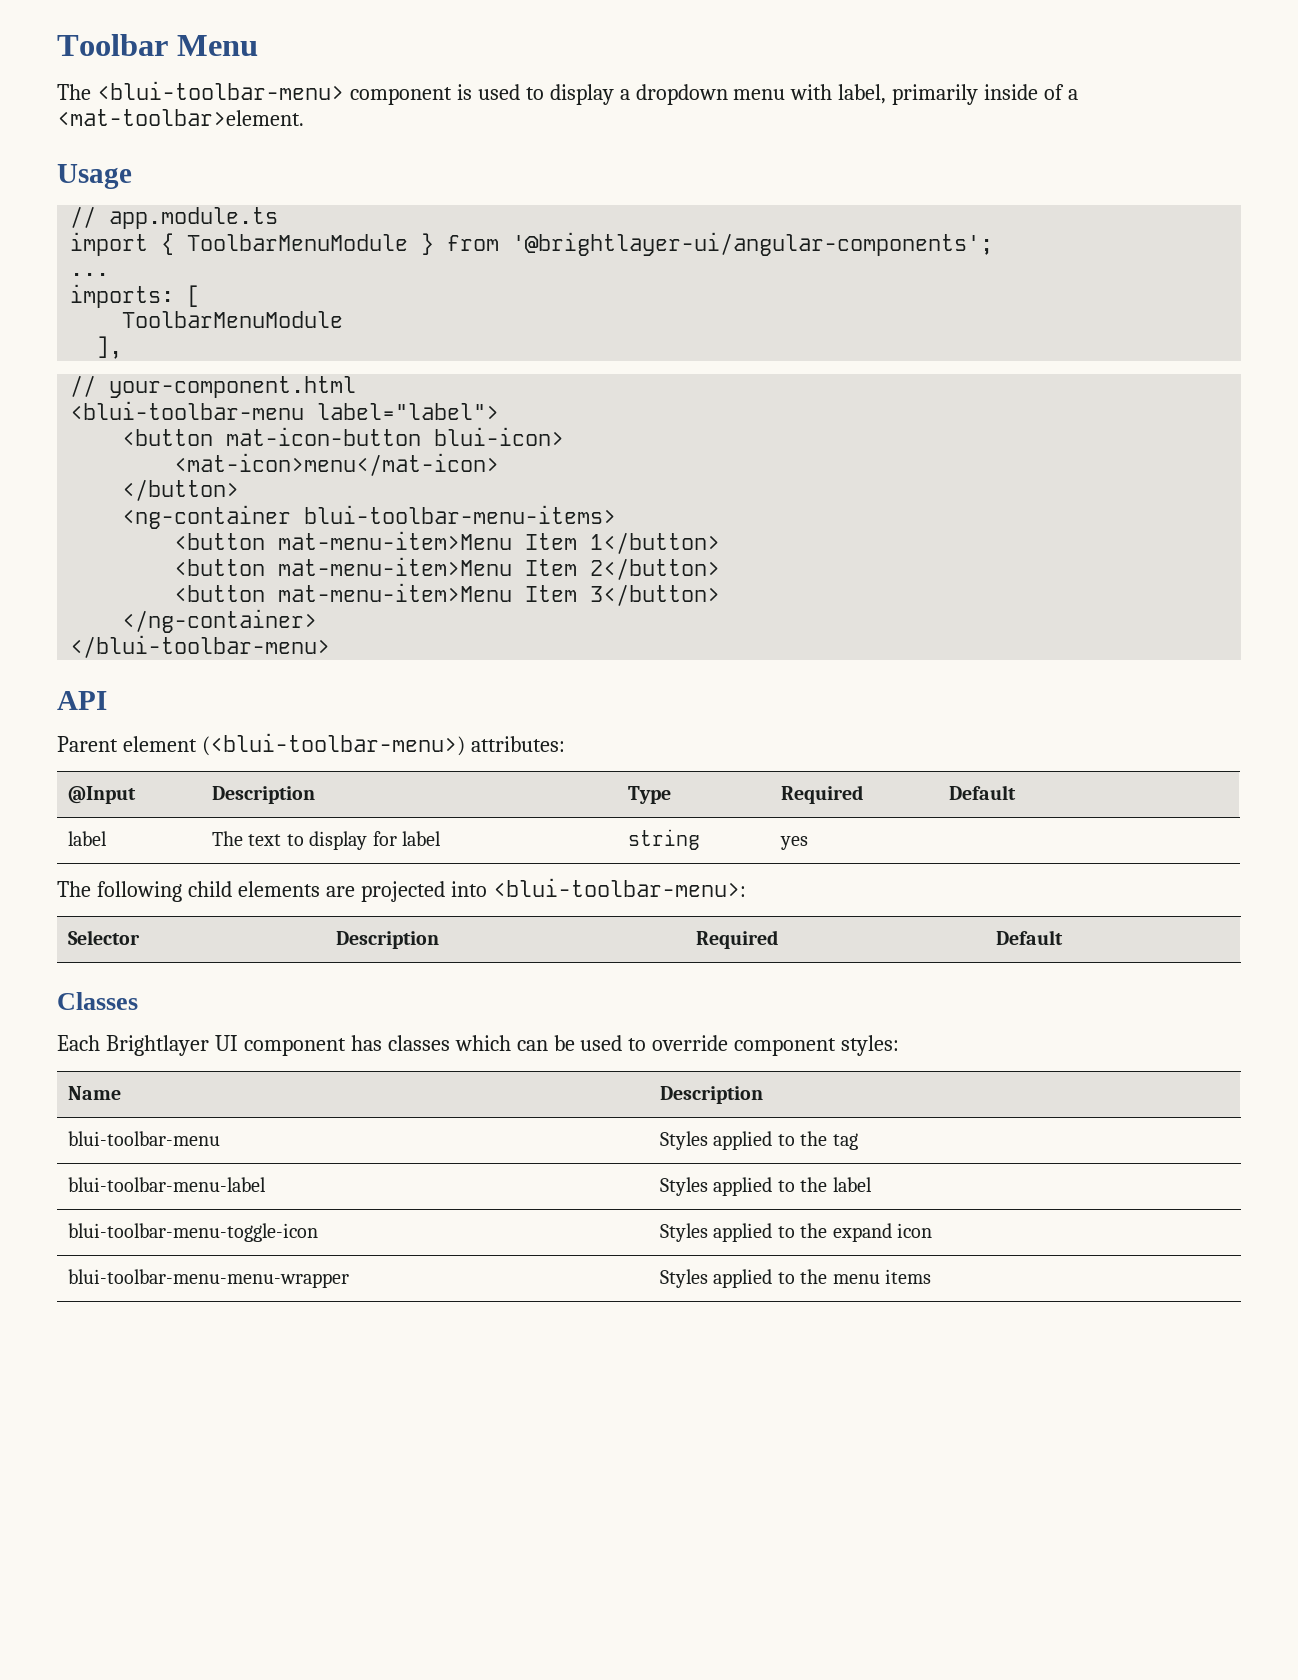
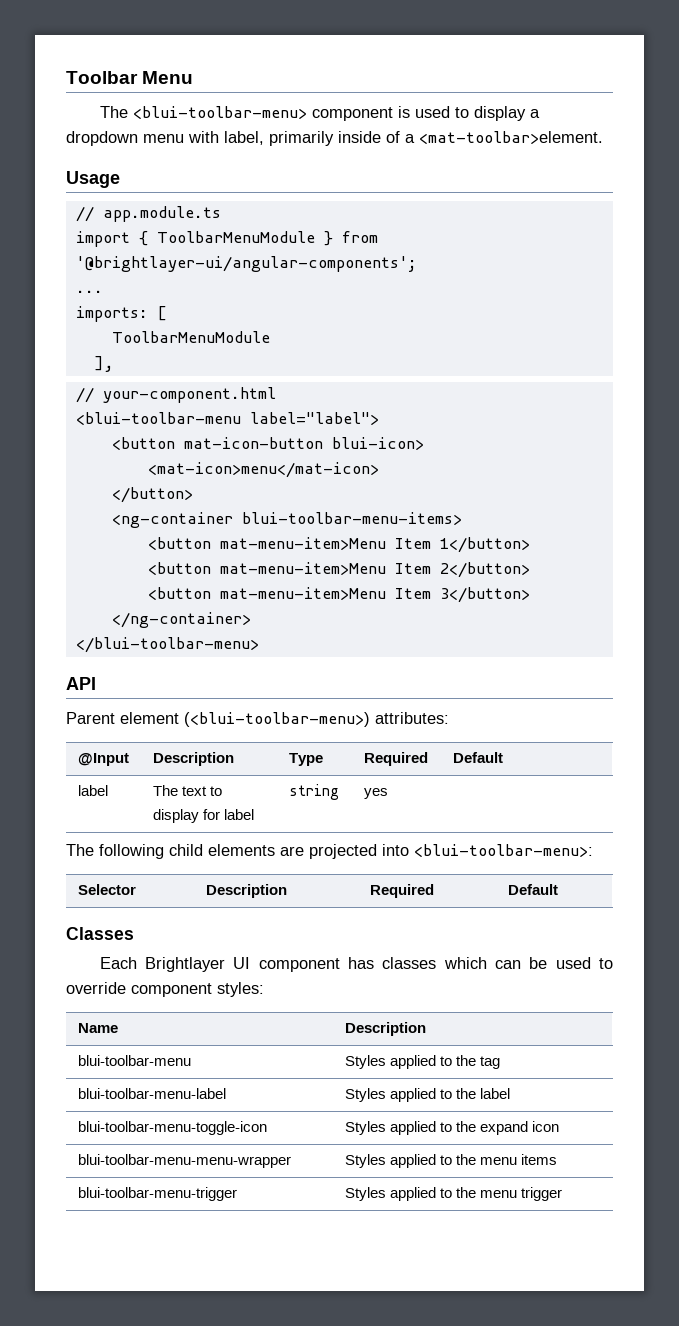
+ blui-toolbar-menu-trigger | Styles applied to the menu trigger

